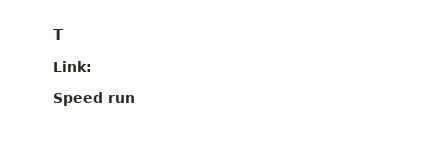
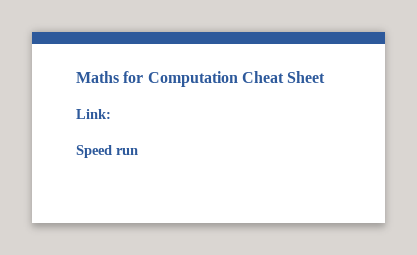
- T
+ Maths for Computation Cheat Sheet

